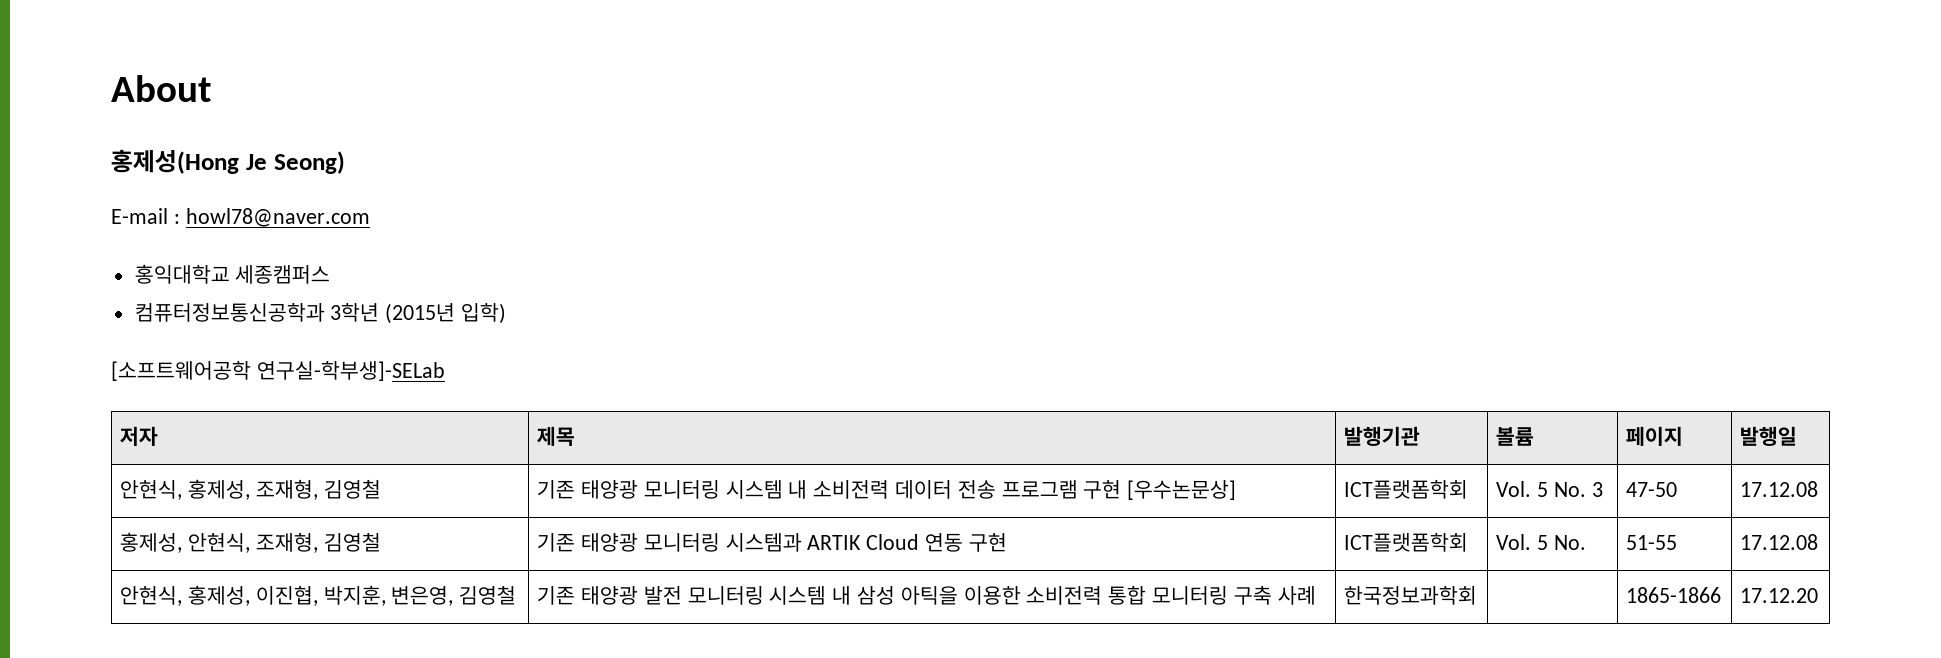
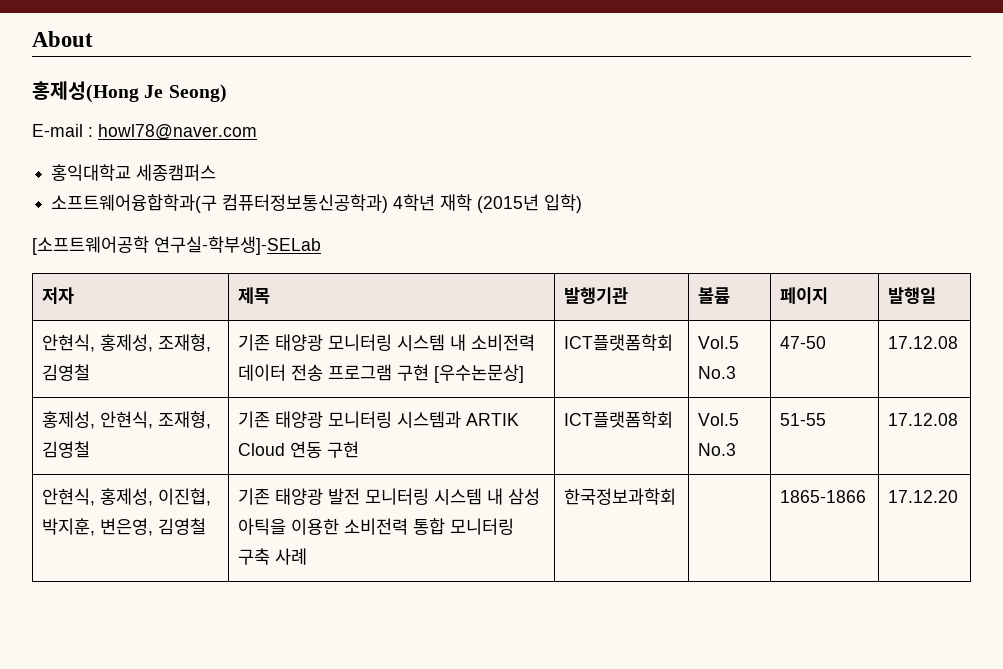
- 컴퓨터정보통신공학과 3학년 (2015년 입학)
+ 소프트웨어융합학과(구 컴퓨터정보통신공학과) 4학년 재학 (2015년 입학)
- 안현식, 홍제성, 조재형, 김영철 | 기존 태양광 모니터링 시스템 내 소비전력 데이터 전송 프로그램 구현 [우수논문상] | ICT플랫폼학회 | Vol. 5 No. 3 | 47-50 | 17.12.08
+ 안현식, 홍제성, 조재형, 김영철 | 기존 태양광 모니터링 시스템 내 소비전력 데이터 전송 프로그램 구현 [우수논문상] | ICT플랫폼학회 | Vol.5 No.3 | 47-50 | 17.12.08
- 홍제성, 안현식, 조재형, 김영철 | 기존 태양광 모니터링 시스템과 ARTIK Cloud 연동 구현 | ICT플랫폼학회 | Vol. 5 No. | 51-55 | 17.12.08
+ 홍제성, 안현식, 조재형, 김영철 | 기존 태양광 모니터링 시스템과 ARTIK Cloud 연동 구현 | ICT플랫폼학회 | Vol.5 No.3 | 51-55 | 17.12.08

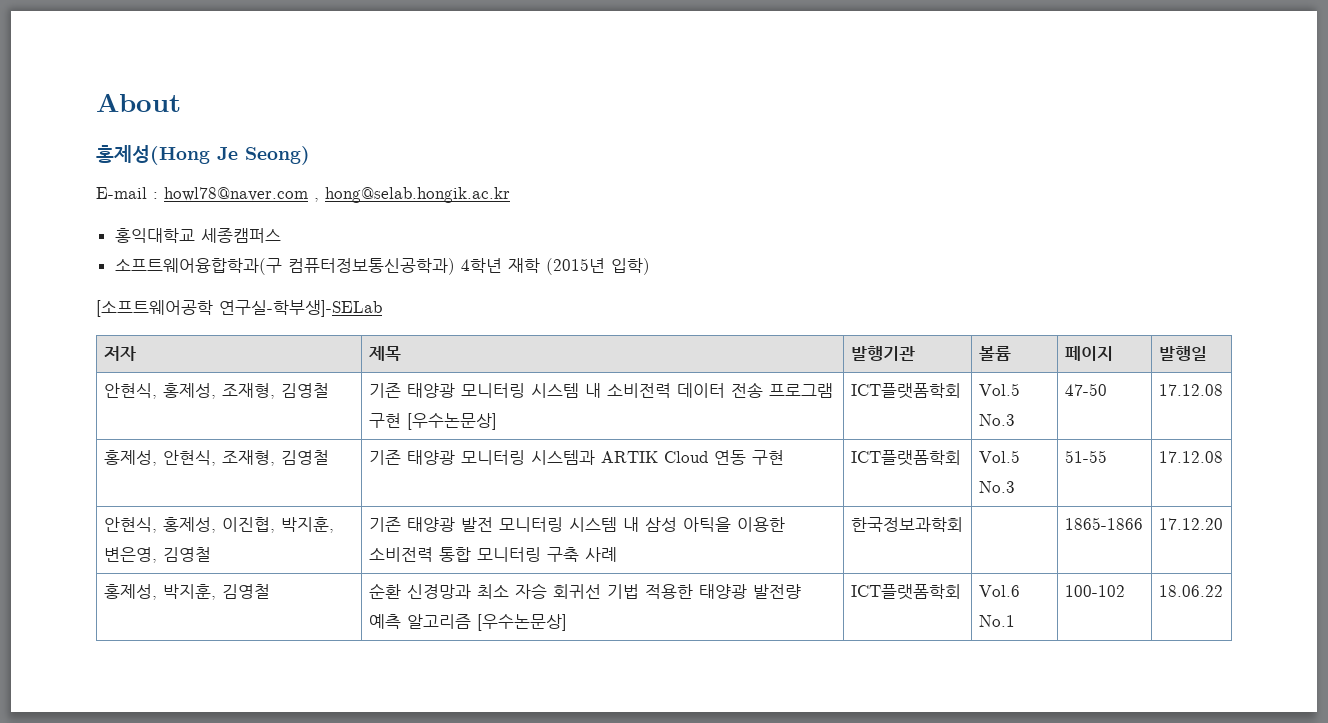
- E-mail : howl78@naver.com
+ E-mail : howl78@naver.com , hong@selab.hongik.ac.kr
+ 홍제성, 박지훈, 김영철 | 순환 신경망과 최소 자승 회귀선 기법 적용한 태양광 발전량 예측 알고리즘 [우수논문상] | ICT플랫폼학회 | Vol.6 No.1 | 100-102 | 18.06.22

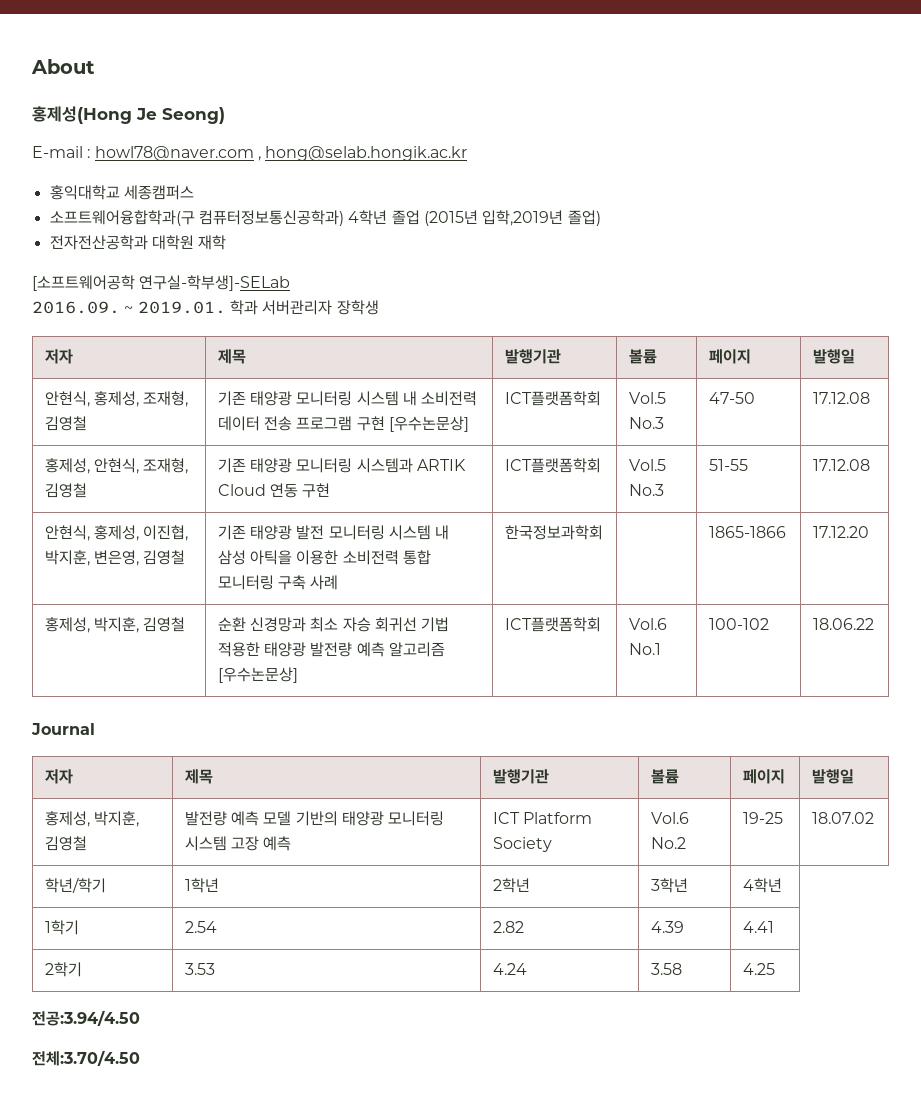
- 소프트웨어융합학과(구 컴퓨터정보통신공학과) 4학년 재학 (2015년 입학)
+ 소프트웨어융합학과(구 컴퓨터정보통신공학과) 4학년 졸업 (2015년 입학,2019년 졸업)
+ 전자전산공학과 대학원 재학
+ 2016.09. ~ 2019.01. 학과 서버관리자 장학생
+ Journal
+ 저자 | 제목 | 발행기관 | 볼륨 | 페이지 | 발행일
+ 홍제성, 박지훈, 김영철 | 발전량 예측 모델 기반의 태양광 모니터링 시스템 고장 예측 | ICT Platform Society | Vol.6 No.2 | 19-25 | 18.07.02
+ 학년/학기 | 1학년 | 2학년 | 3학년 | 4학년
+ 1학기 | 2.54 | 2.82 | 4.39 | 4.41
+ 2학기 | 3.53 | 4.24 | 3.58 | 4.25
+ 전공:3.94/4.50
+ 전체:3.70/4.50

